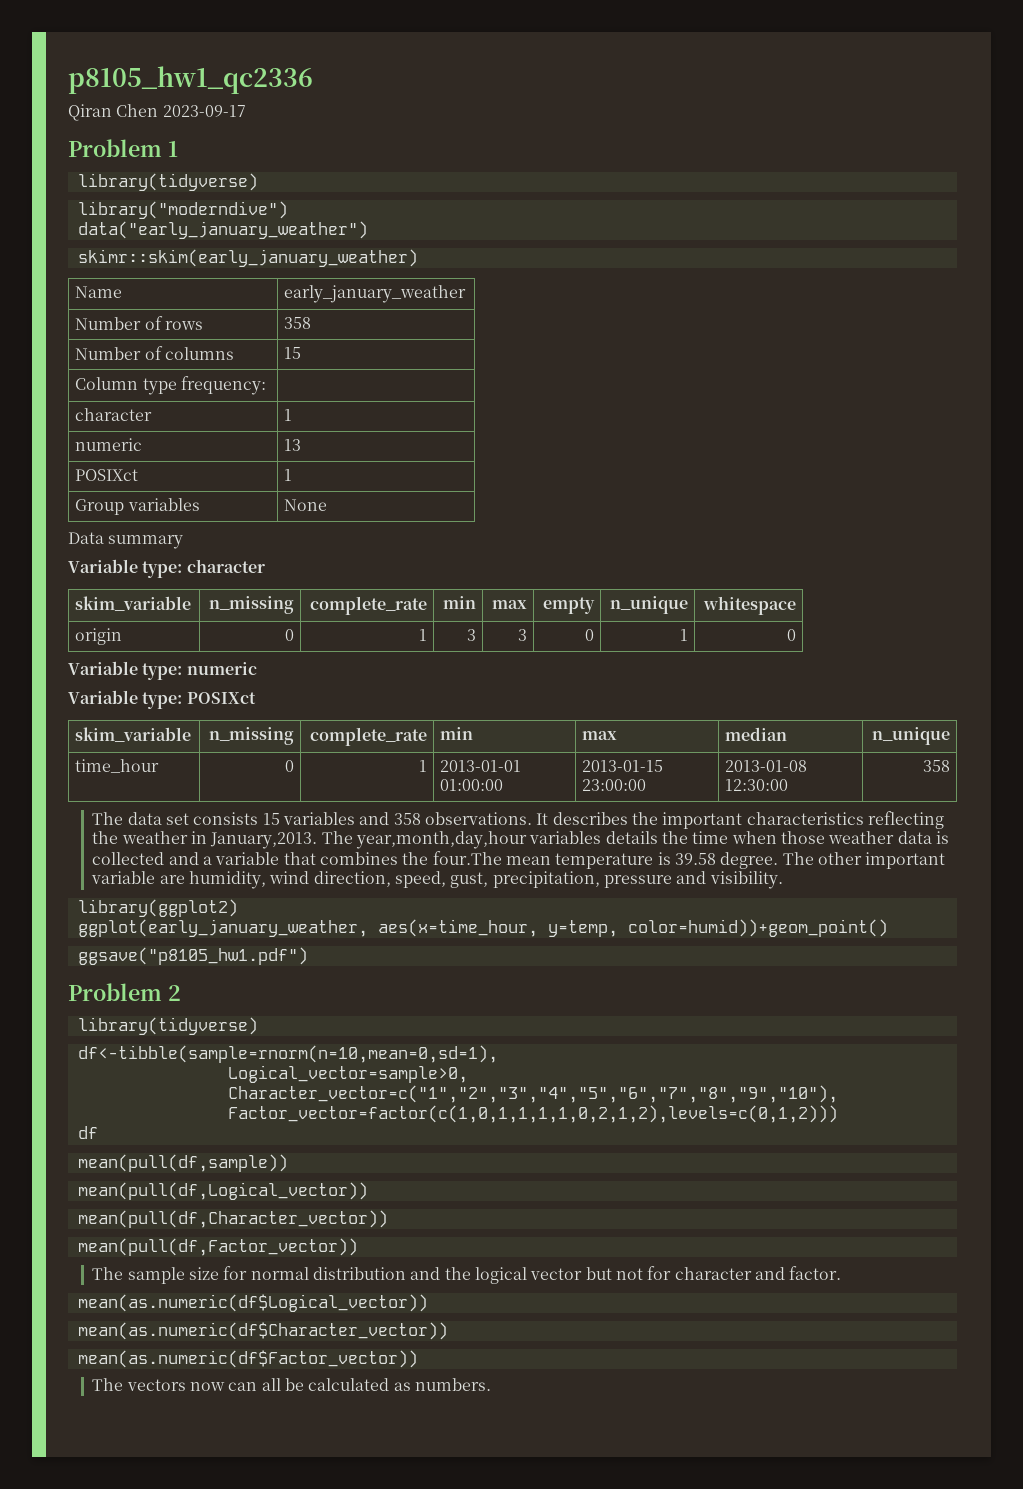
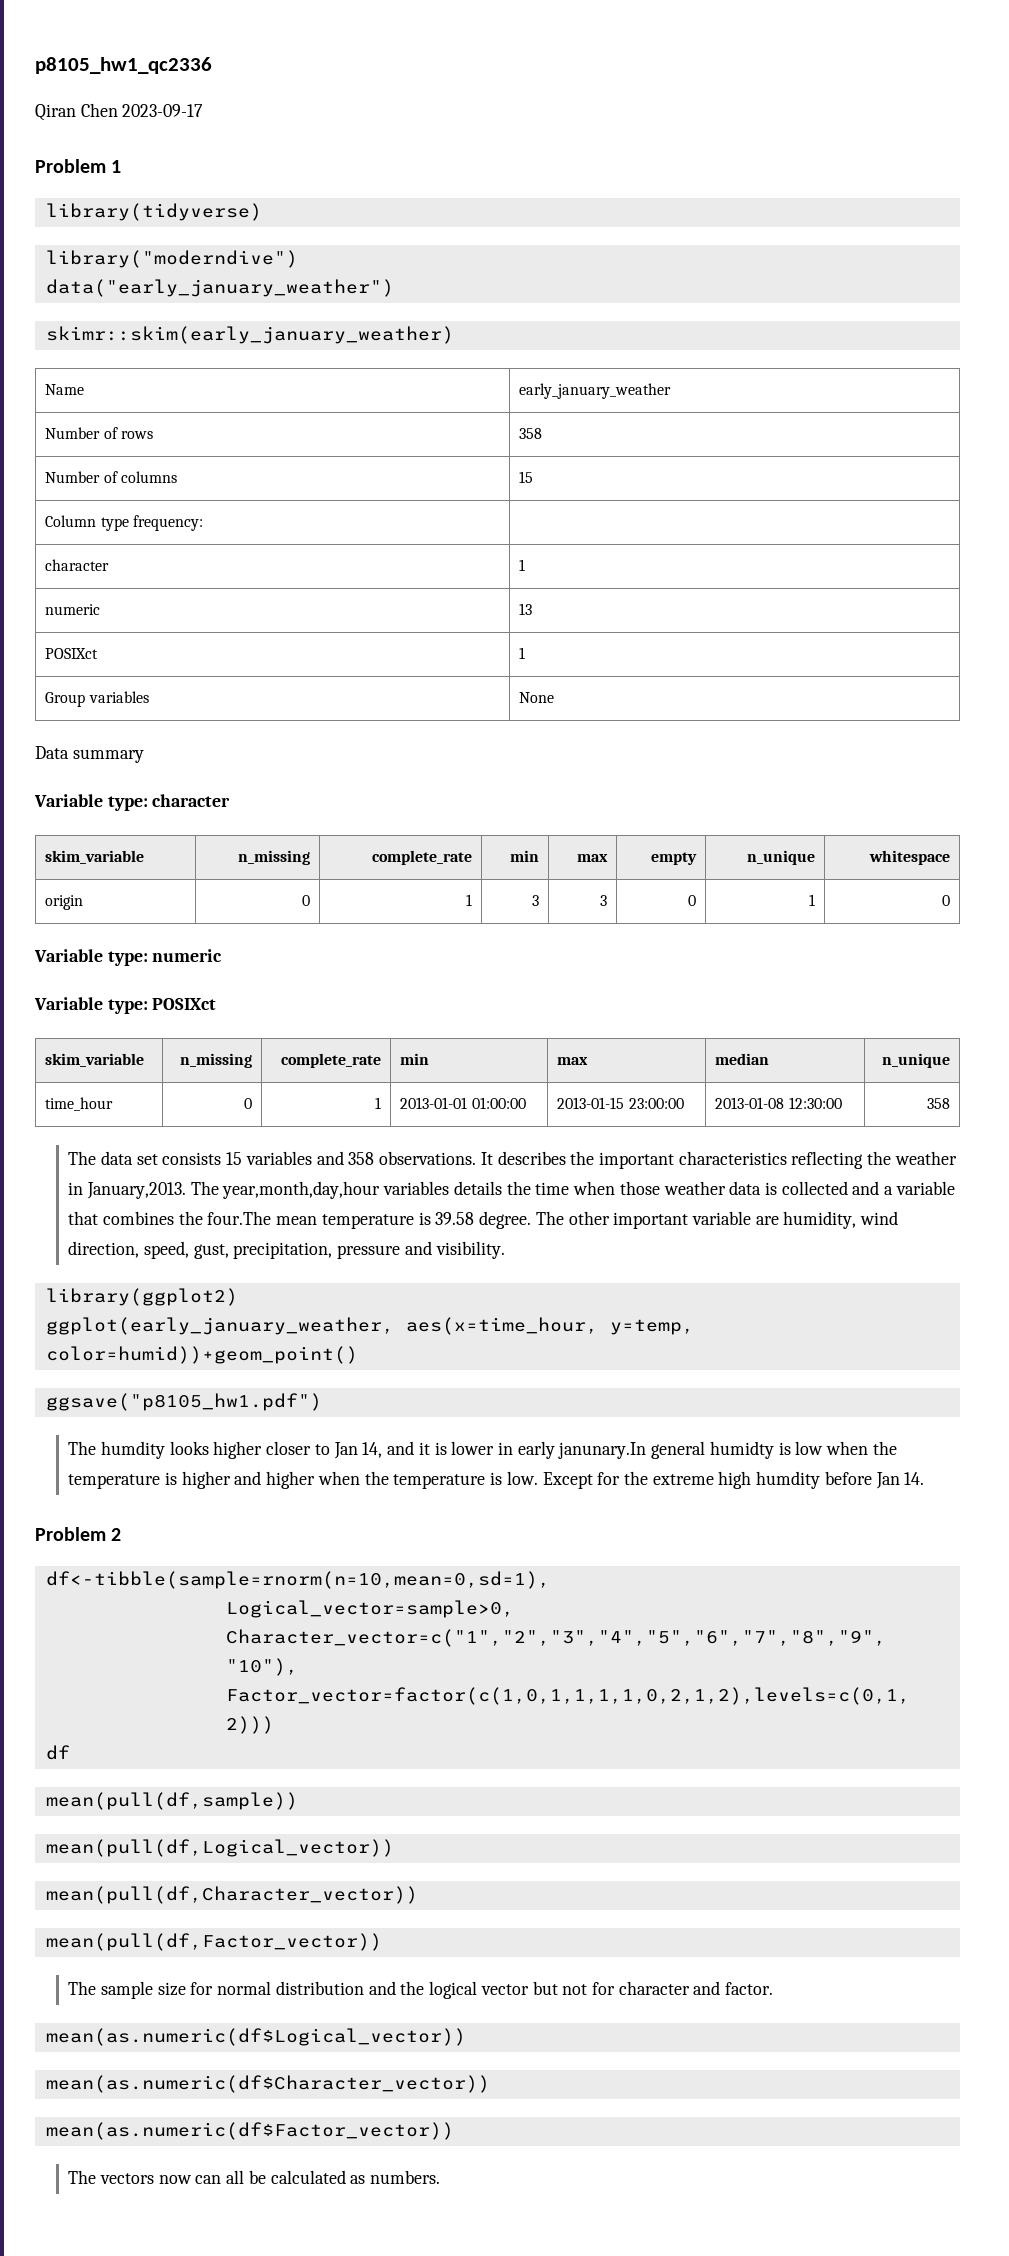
+ The humdity looks higher closer to Jan 14, and it is lower in early janunary.In general humidty is low when the temperature is higher and higher when the temperature is low. Except for the extreme high humdity before Jan 14.
  Problem 2
- library(tidyverse)

